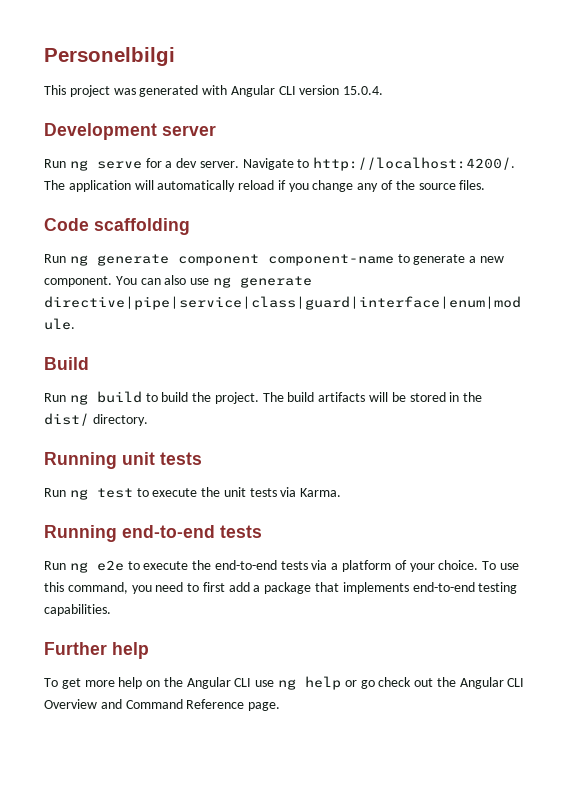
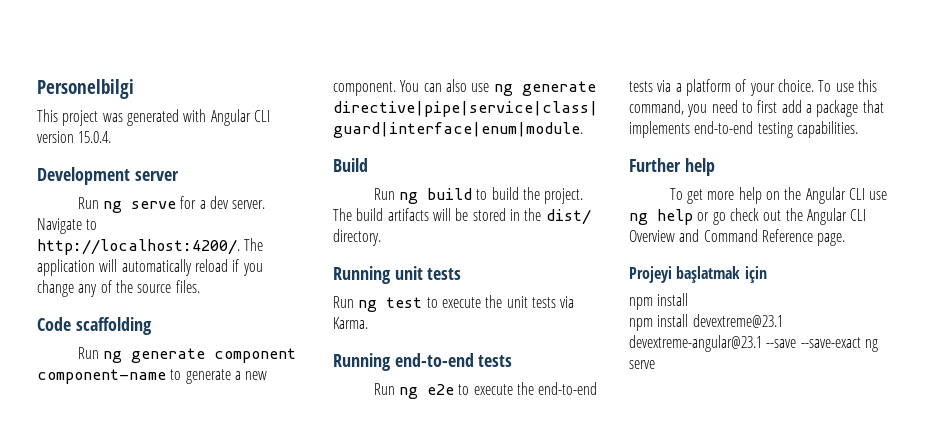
+ Projeyi başlatmak için
+ npm install
+ npm install devextreme@23.1 devextreme-angular@23.1 --save --save-exact ng serve

